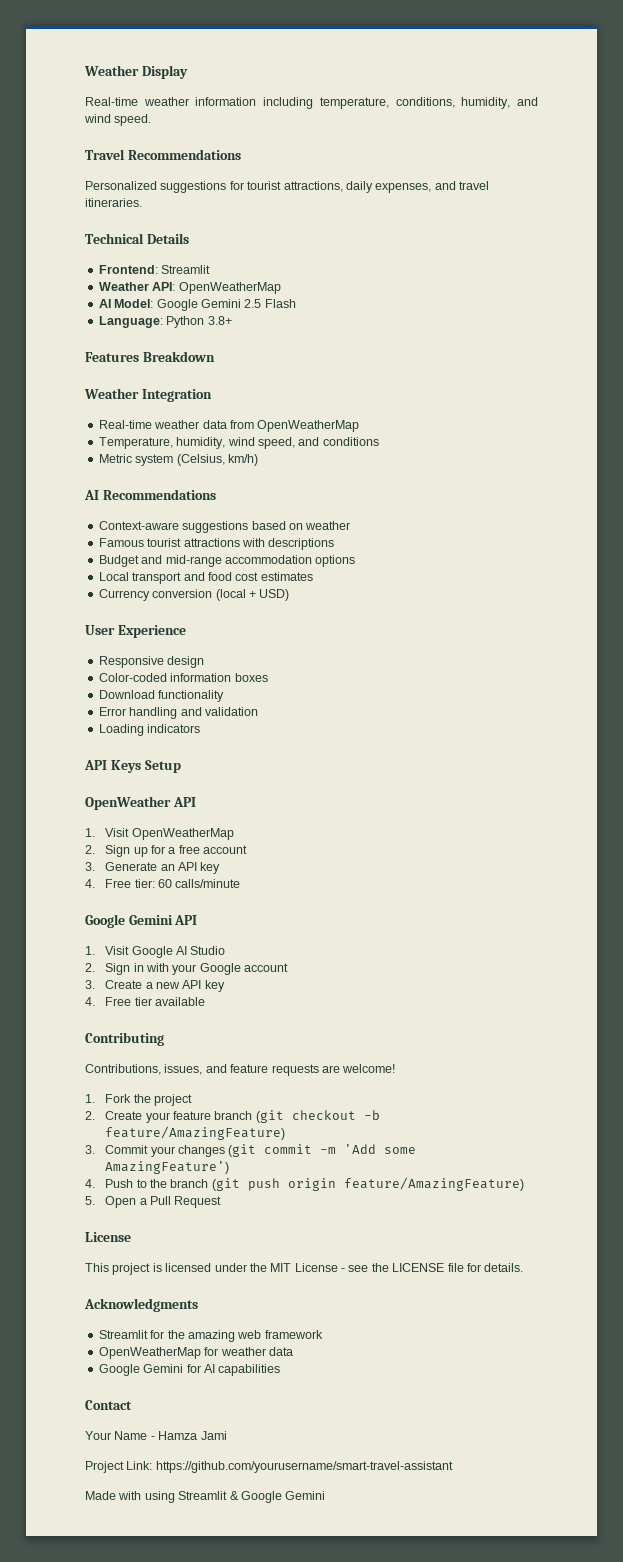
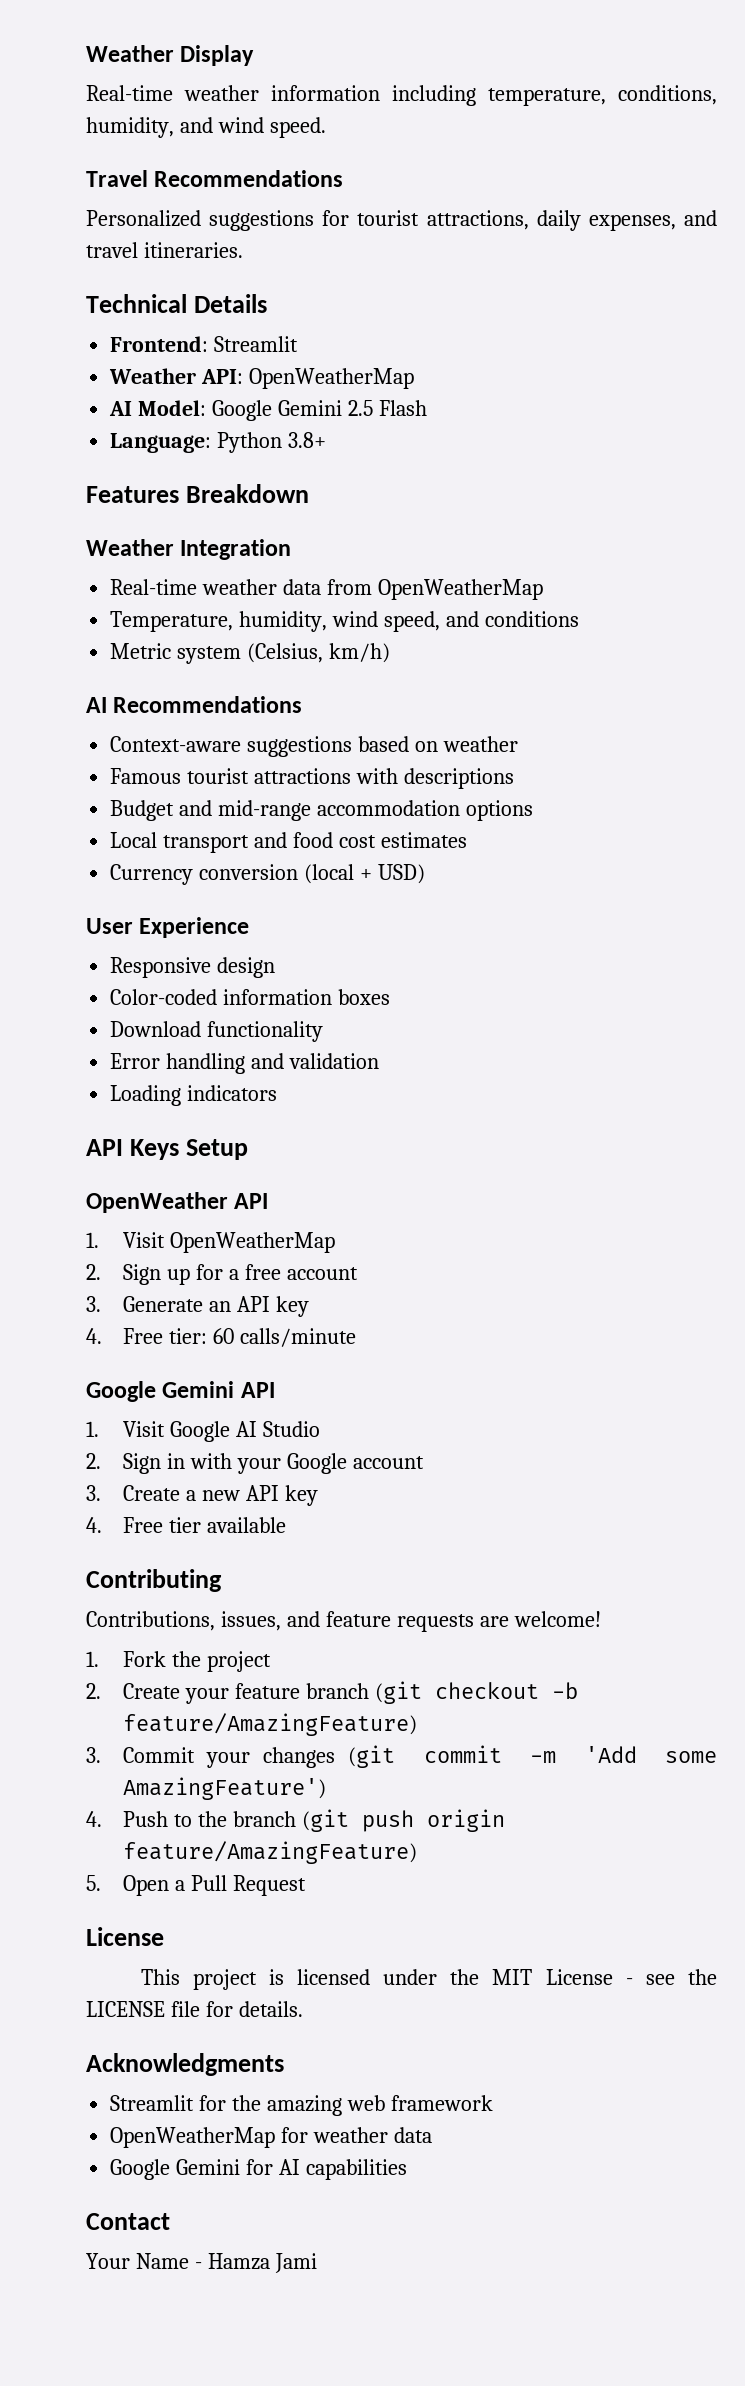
- Project Link: https://github.com/yourusername/smart-travel-assistant
- Made with using Streamlit & Google Gemini

